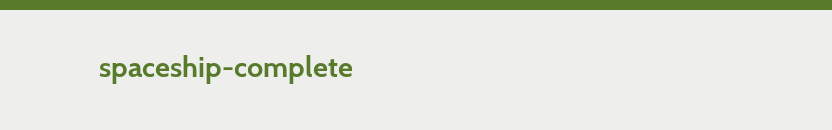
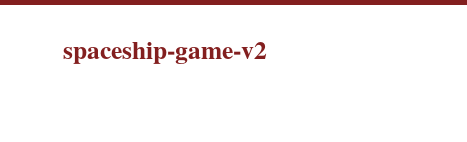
- spaceship-complete
+ spaceship-game-v2

